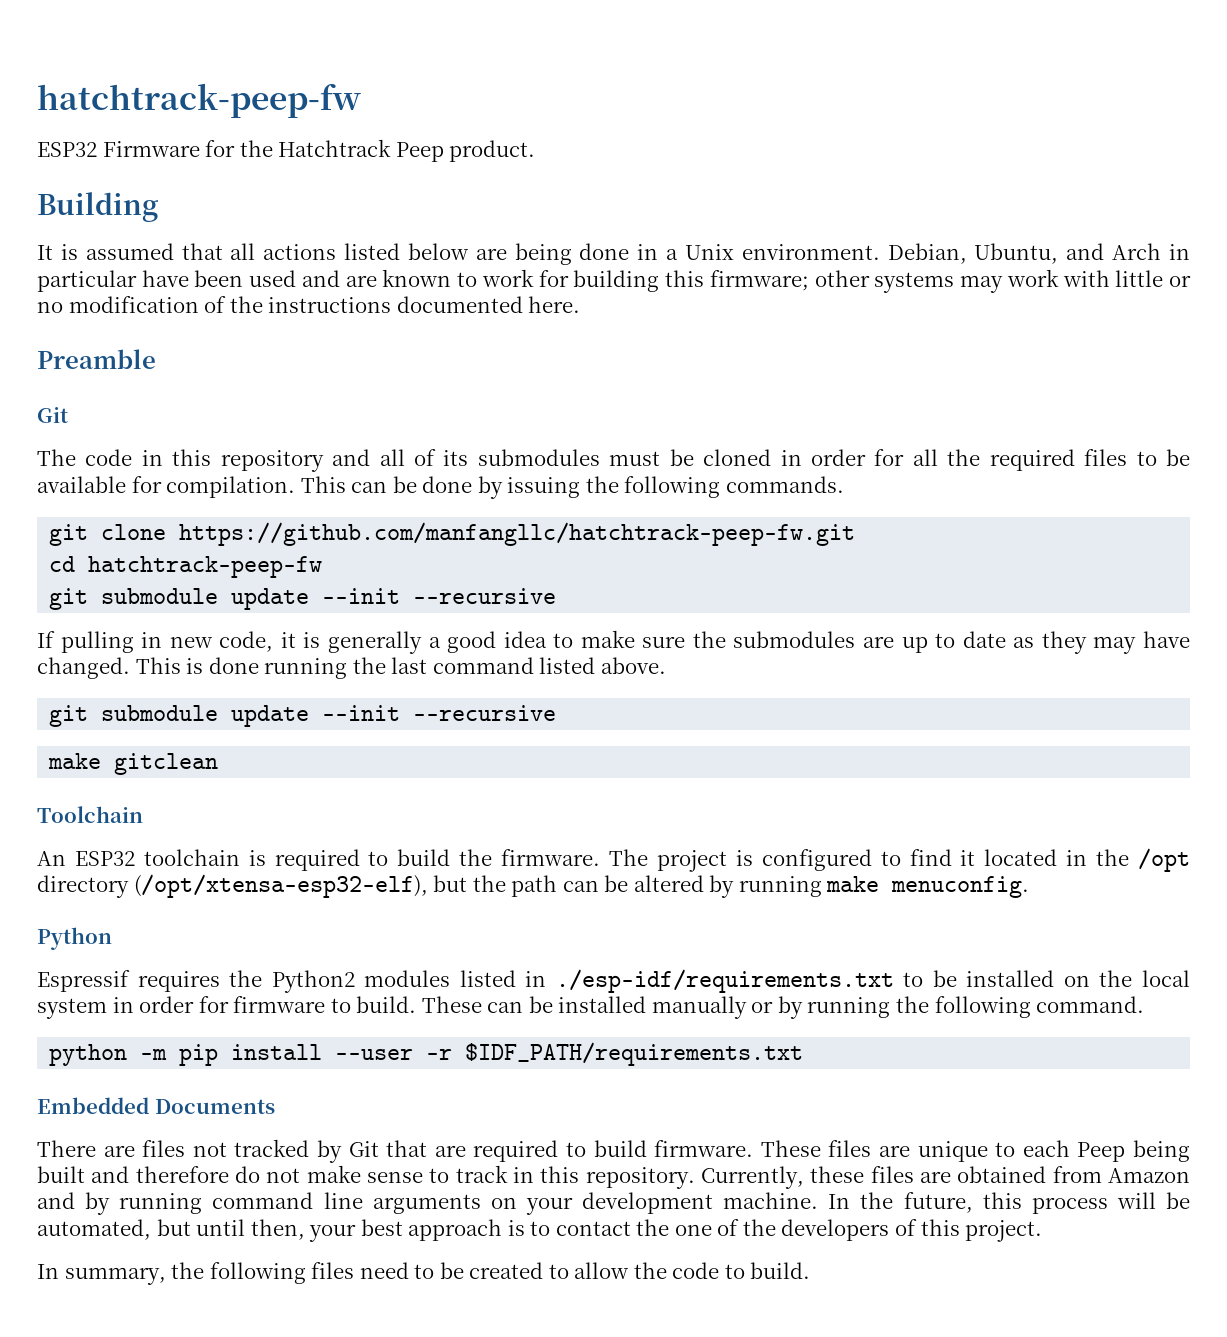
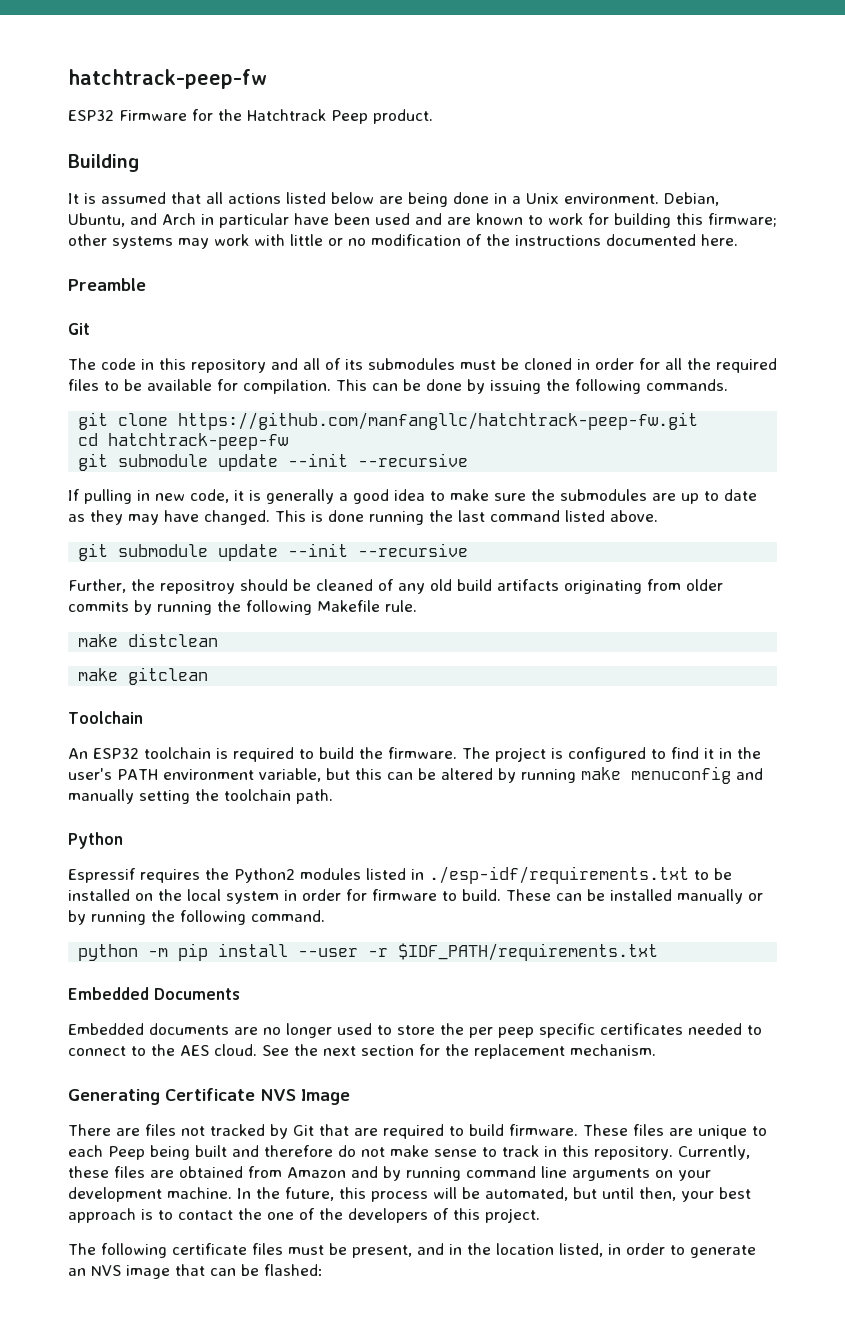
+ Further, the repositroy should be cleaned of any old build artifacts originating from older commits by running the following Makefile rule.
+ make distclean
- The project is configured to find it located in the /opt directory (/opt/xtensa-esp32-elf), but the path can be altered by running make menuconfig.
+ The project is configured to find it in the user's PATH environment variable, but this can be altered by running make menuconfig and manually setting the toolchain path.
+ Embedded documents are no longer used to store the per peep specific certificates needed to connect to the AES cloud. See the next section for the replacement mechanism.
+ Generating Certificate NVS Image
- In summary, the following files need to be created to allow the code to build.
+ The following certificate files must be present, and in the location listed, in order to generate an NVS image that can be flashed:

